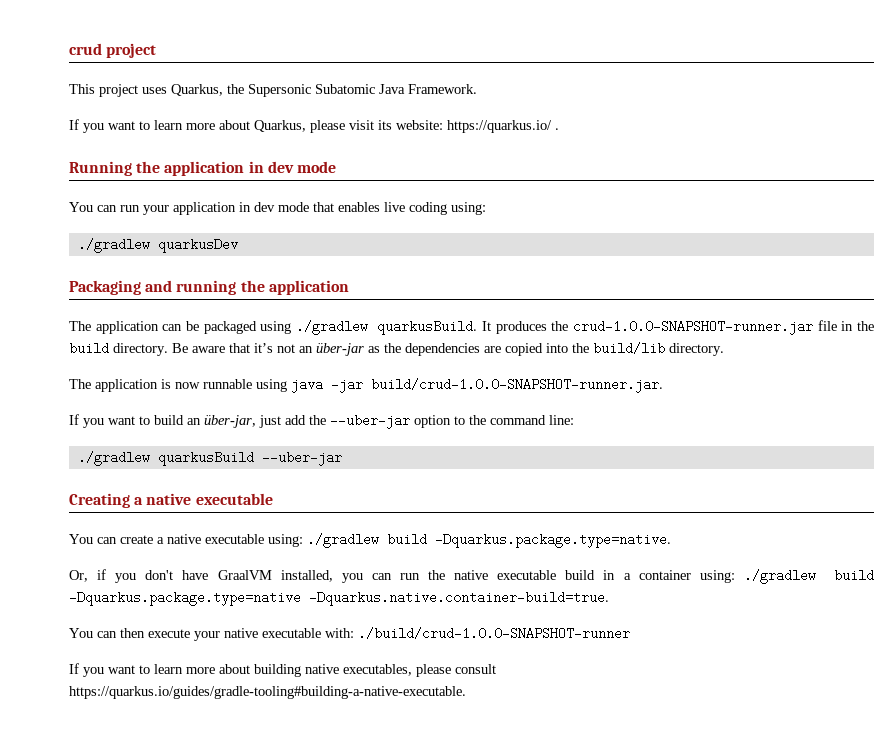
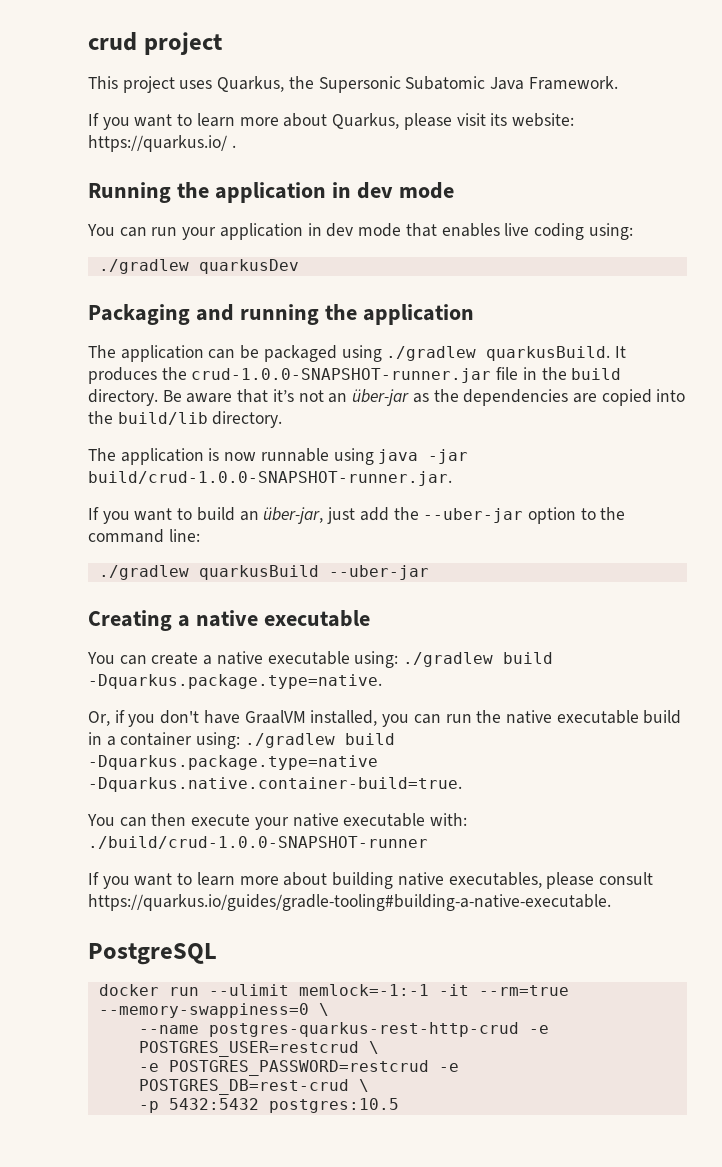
+ PostgreSQL
+ docker run --ulimit memlock=-1:-1 -it --rm=true --memory-swappiness=0 \
+ --name postgres-quarkus-rest-http-crud -e POSTGRES_USER=restcrud \
+ -e POSTGRES_PASSWORD=restcrud -e POSTGRES_DB=rest-crud \
+ -p 5432:5432 postgres:10.5

